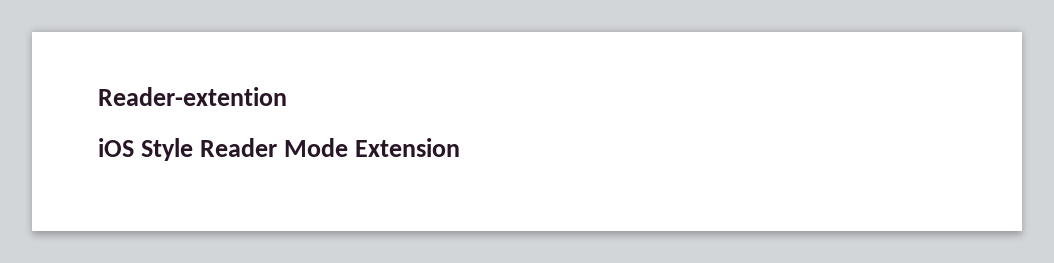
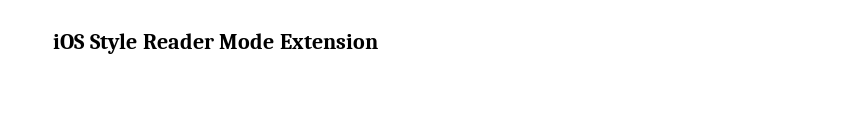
- Reader-extention

